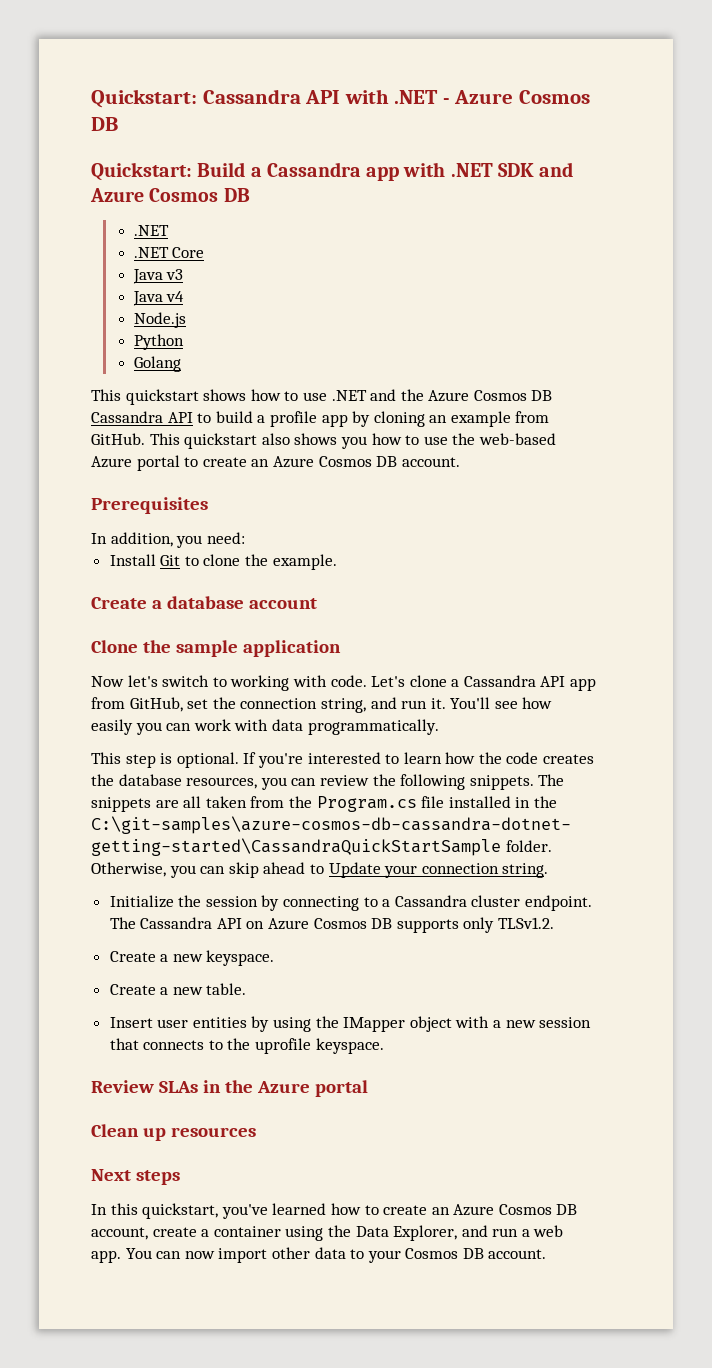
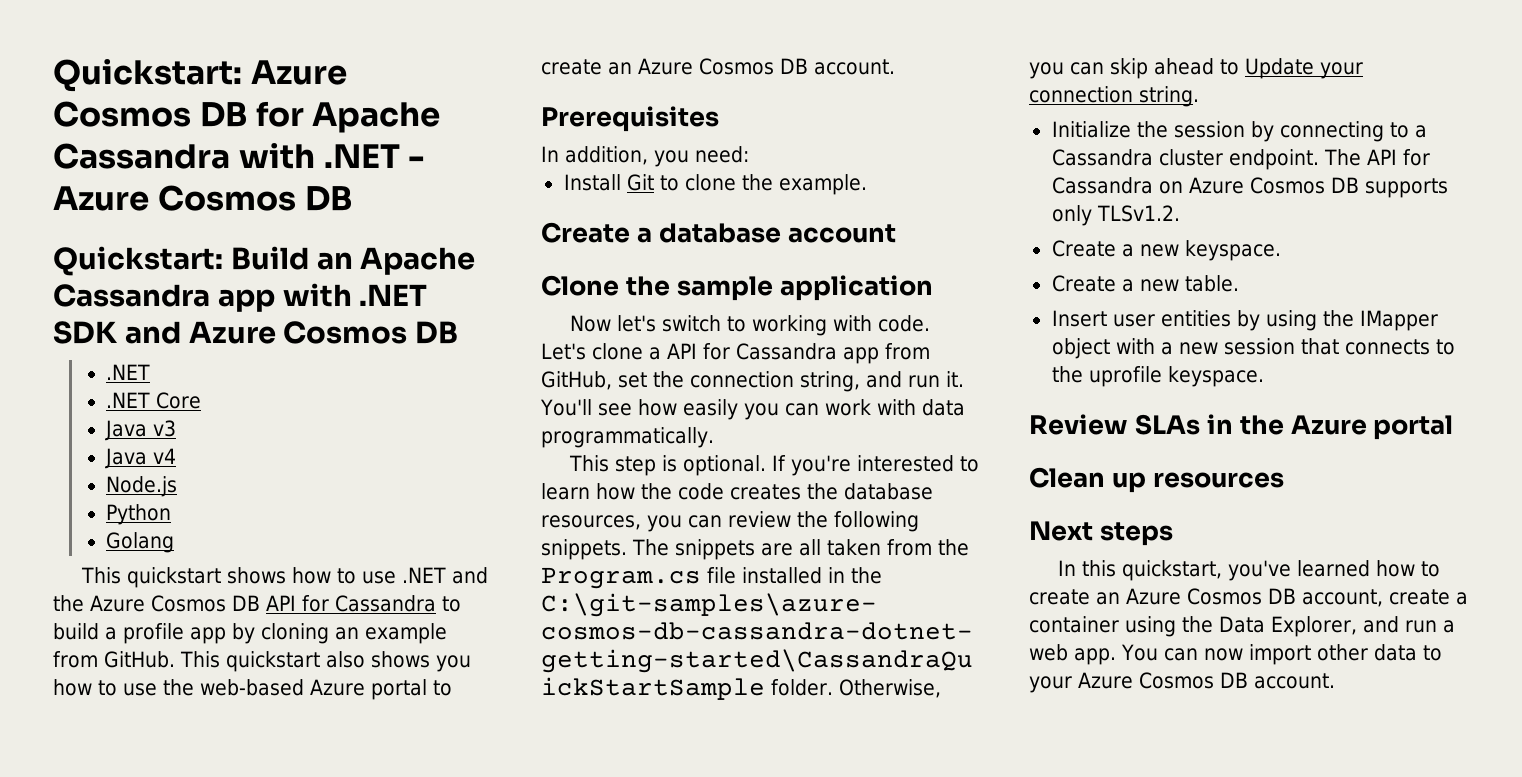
- Quickstart: Cassandra API with .NET - Azure Cosmos DB
+ Quickstart: Azure Cosmos DB for Apache Cassandra with .NET - Azure Cosmos DB
- Quickstart: Build a Cassandra app with .NET SDK and Azure Cosmos DB
+ Quickstart: Build an Apache Cassandra app with .NET SDK and Azure Cosmos DB
- This quickstart shows how to use .NET and the Azure Cosmos DB Cassandra API to build a profile app by cloning an example from GitHub.
+ This quickstart shows how to use .NET and the Azure Cosmos DB API for Cassandra to build a profile app by cloning an example from GitHub.
- Let's clone a Cassandra API app from GitHub, set the connection string, and run it.
+ Let's clone a API for Cassandra app from GitHub, set the connection string, and run it.
- The Cassandra API on Azure Cosmos DB supports only TLSv1.2.
+ The API for Cassandra on Azure Cosmos DB supports only TLSv1.2.
- You can now import other data to your Cosmos DB account.
+ You can now import other data to your Azure Cosmos DB account.

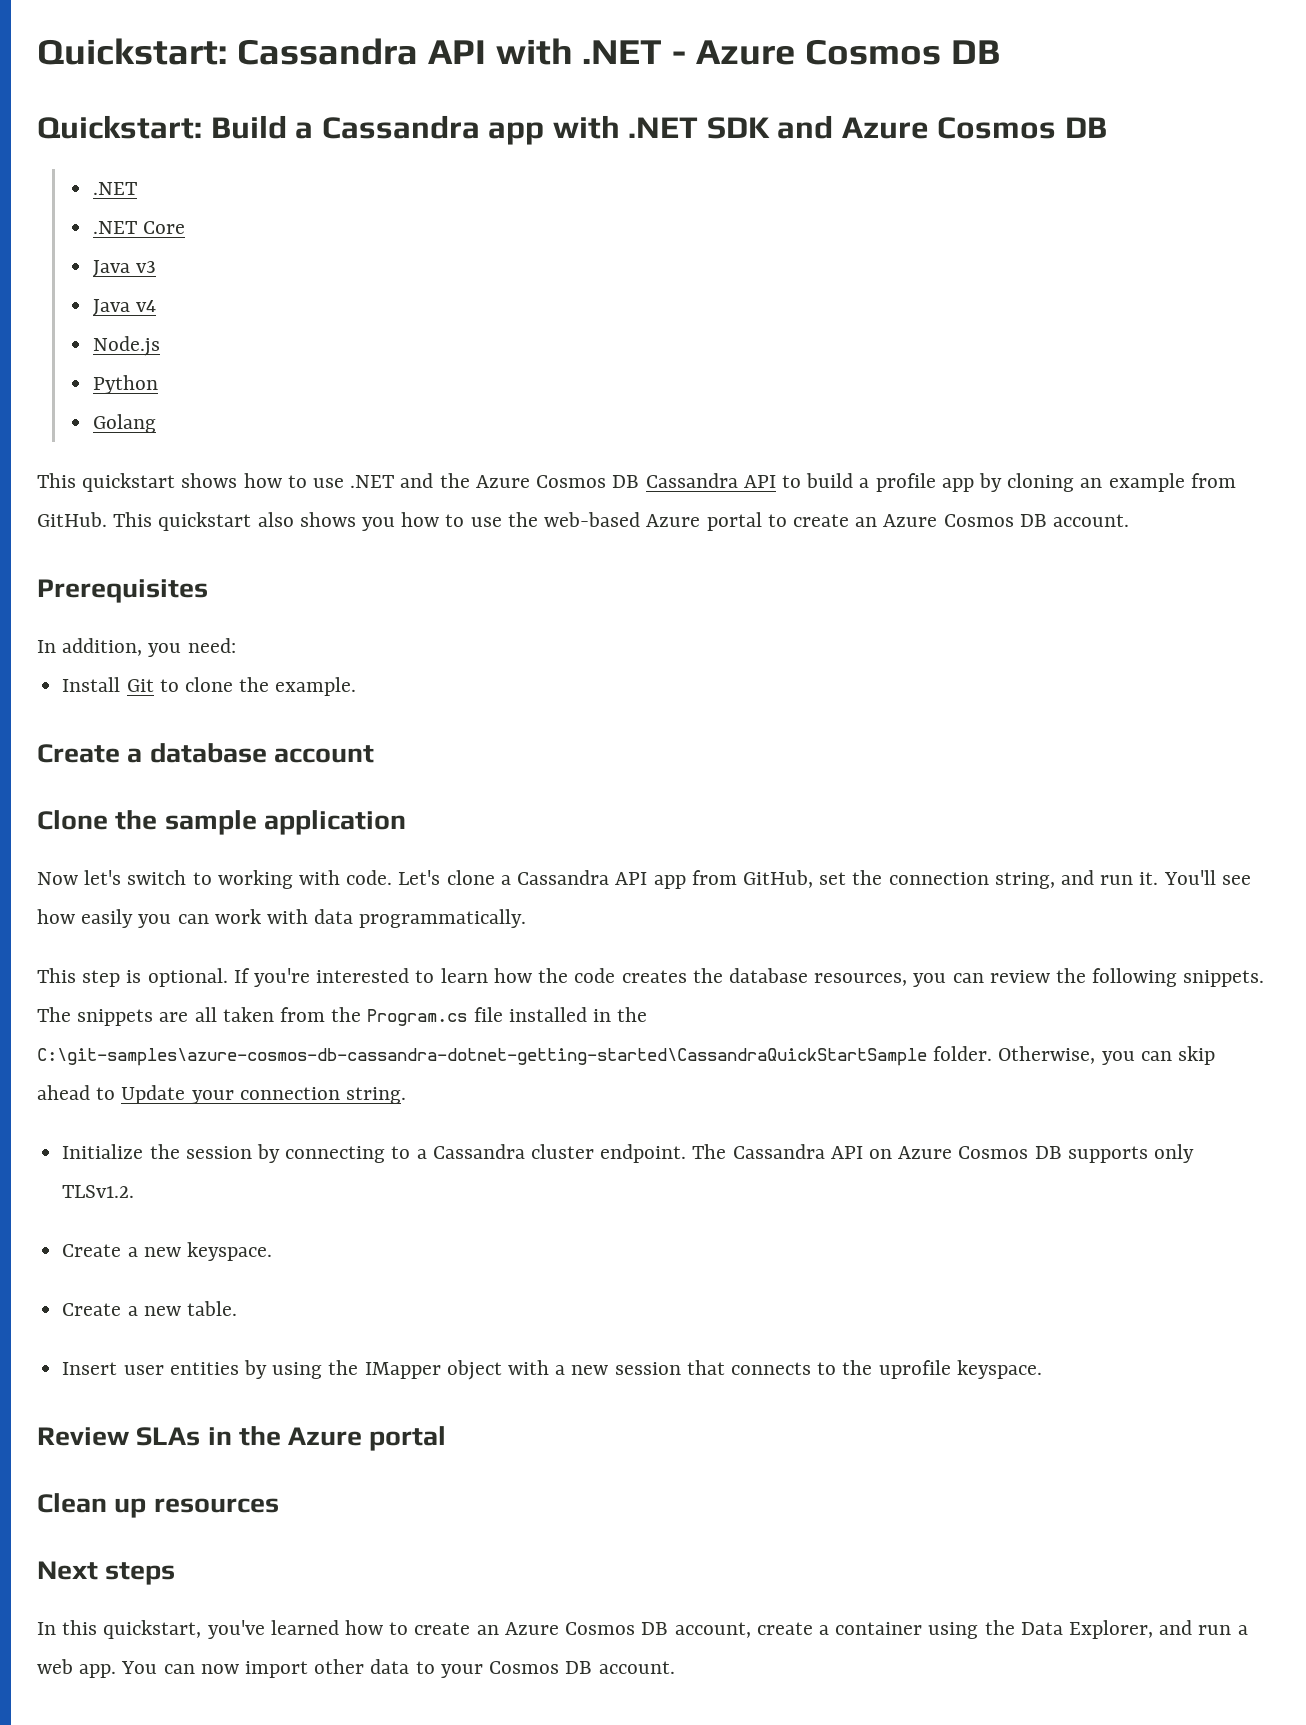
- Quickstart: Azure Cosmos DB for Apache Cassandra with .NET - Azure Cosmos DB
+ Quickstart: Cassandra API with .NET - Azure Cosmos DB
- Quickstart: Build an Apache Cassandra app with .NET SDK and Azure Cosmos DB
+ Quickstart: Build a Cassandra app with .NET SDK and Azure Cosmos DB
- This quickstart shows how to use .NET and the Azure Cosmos DB API for Cassandra to build a profile app by cloning an example from GitHub.
+ This quickstart shows how to use .NET and the Azure Cosmos DB Cassandra API to build a profile app by cloning an example from GitHub.
- Let's clone a API for Cassandra app from GitHub, set the connection string, and run it.
+ Let's clone a Cassandra API app from GitHub, set the connection string, and run it.
- The API for Cassandra on Azure Cosmos DB supports only TLSv1.2.
+ The Cassandra API on Azure Cosmos DB supports only TLSv1.2.
- You can now import other data to your Azure Cosmos DB account.
+ You can now import other data to your Cosmos DB account.

